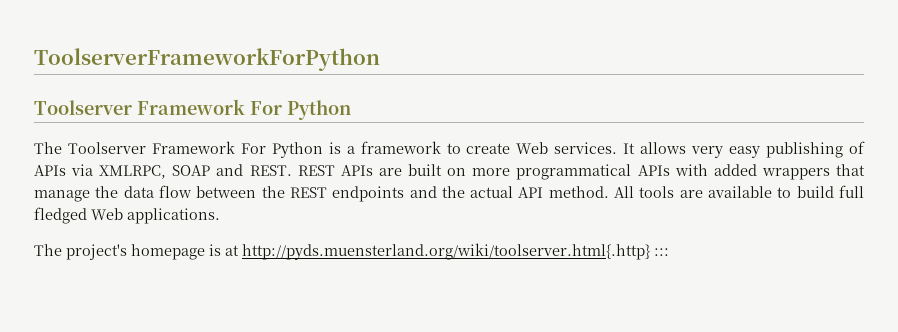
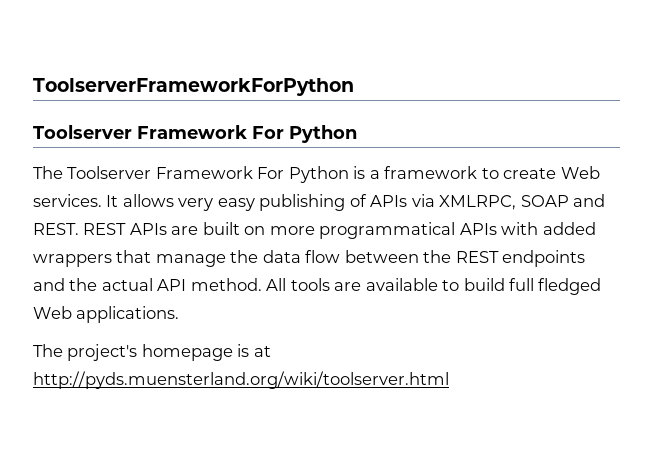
- The project's homepage is at http://pyds.muensterland.org/wiki/toolserver.html{.http} :::
+ The project's homepage is at http://pyds.muensterland.org/wiki/toolserver.html

